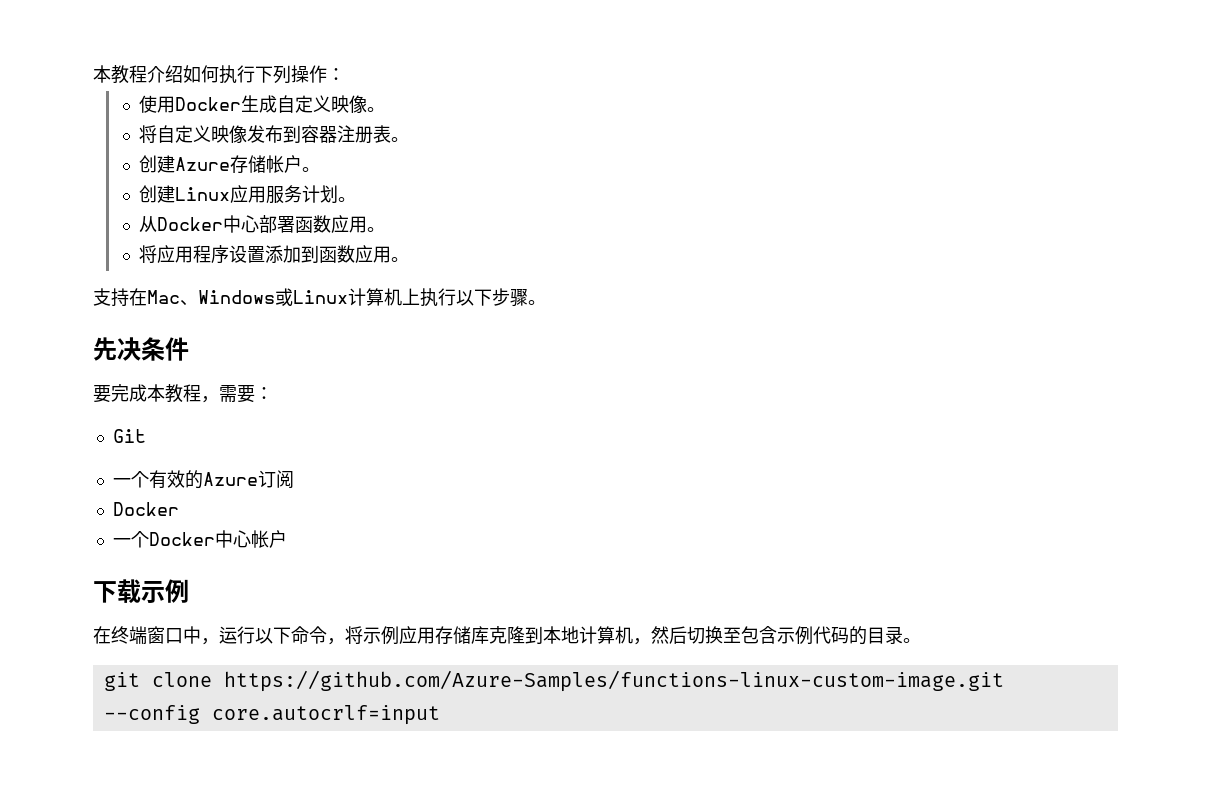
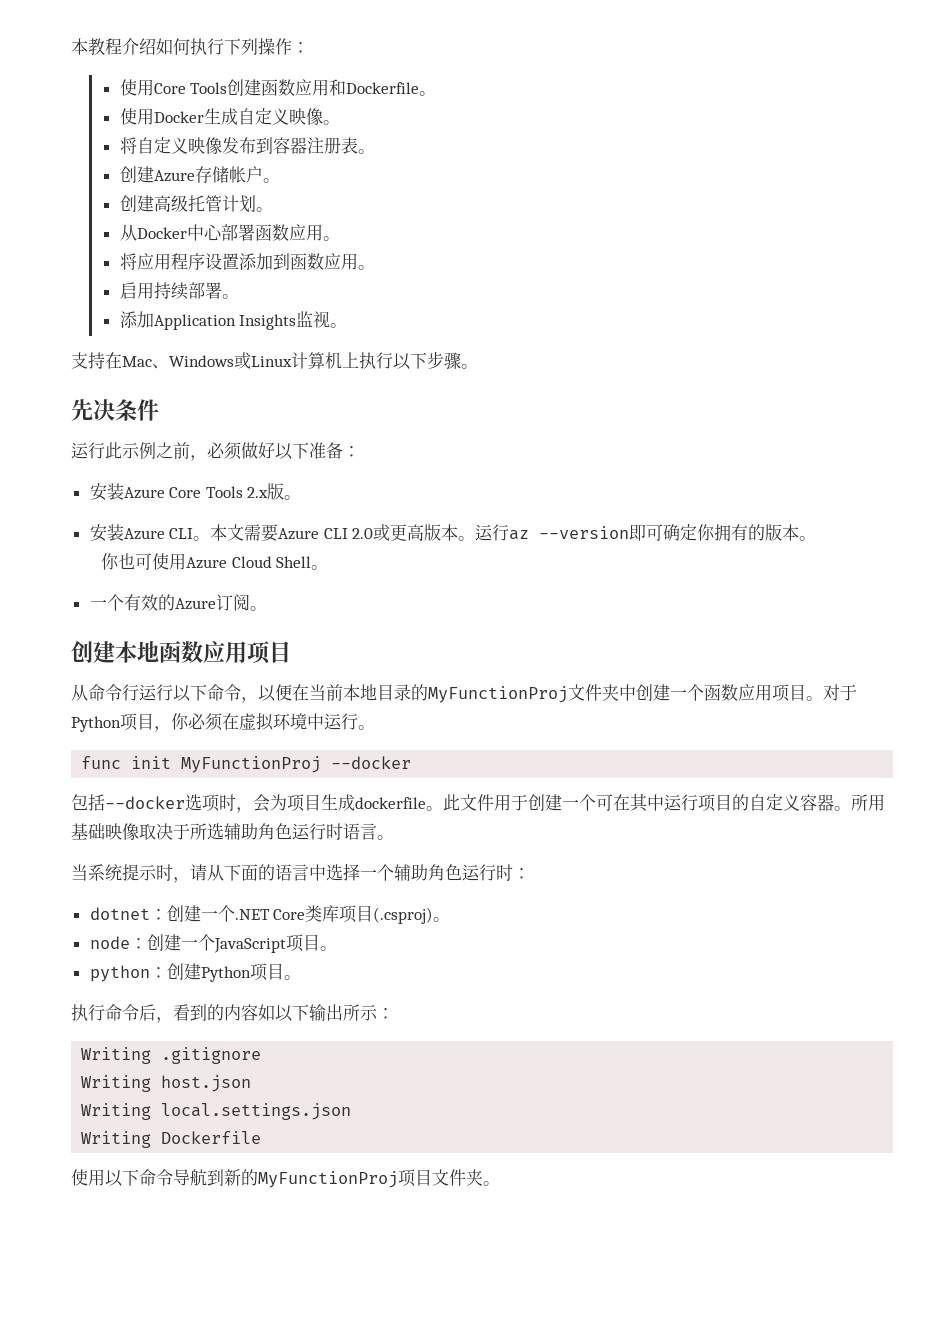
+ 使用Core Tools创建函数应用和Dockerfile。
- 创建Linux应用服务计划。
+ 创建高级托管计划。
+ 启用持续部署。
+ 添加Application Insights监视。
- 要完成本教程，需要：
- Git
+ 运行此示例之前，必须做好以下准备：
+ 安装Azure Core Tools 2.x版。
+ 安装Azure CLI。本文需要Azure CLI 2.0或更高版本。运行az --version即可确定你拥有的版本。
+ 你也可使用Azure Cloud Shell。
- 一个有效的Azure订阅
- Docker
- 一个Docker中心帐户
- 下载示例
- 在终端窗口中，运行以下命令，将示例应用存储库克隆到本地计算机，然后切换至包含示例代码的目录。
- git clone https://github.com/Azure-Samples/functions-linux-custom-image.git --config core.autocrlf=input
+ 一个有效的Azure订阅。
+ 创建本地函数应用项目
+ 从命令行运行以下命令，以便在当前本地目录的MyFunctionProj文件夹中创建一个函数应用项目。对于Python项目，你必须在虚拟环境中运行。
+ func init MyFunctionProj --docker
+ 包括--docker选项时，会为项目生成dockerfile。此文件用于创建一个可在其中运行项目的自定义容器。所用基础映像取决于所选辅助角色运行时语言。
+ 当系统提示时，请从下面的语言中选择一个辅助角色运行时：
+ dotnet：创建一个.NET Core类库项目(.csproj)。
+ node：创建一个JavaScript项目。
+ python：创建Python项目。
+ 执行命令后，看到的内容如以下输出所示：
+ Writing .gitignore
+ Writing host.json
+ Writing local.settings.json
+ Writing Dockerfile
+ 使用以下命令导航到新的MyFunctionProj项目文件夹。

